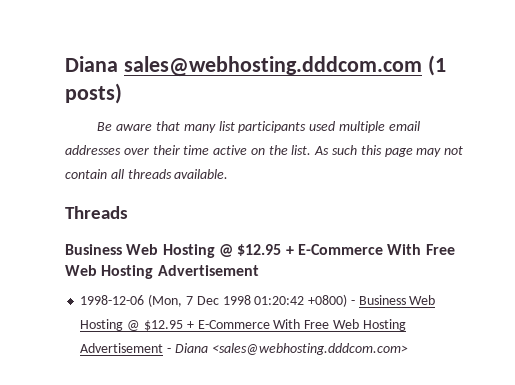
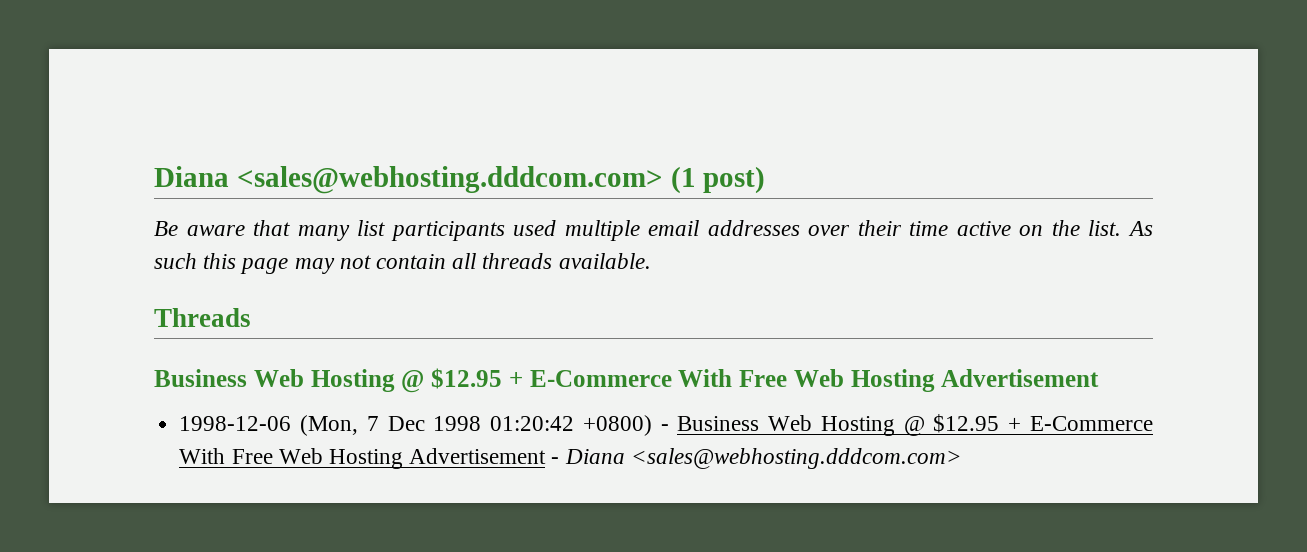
- Diana sales@webhosting.dddcom.com (1 posts)
+ Diana <sales@webhosting.dddcom.com> (1 post)

